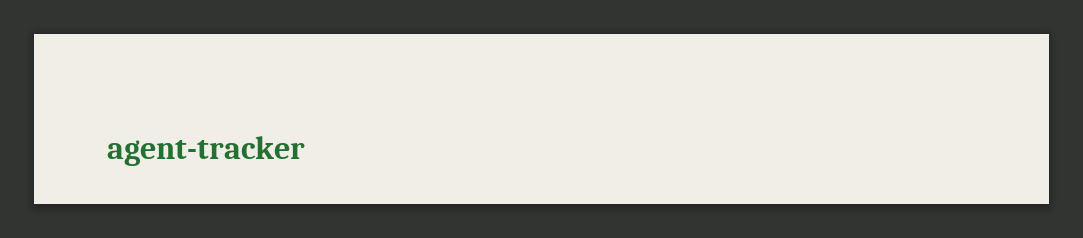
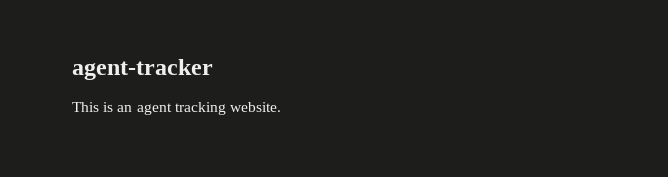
+ This is an agent tracking website.

